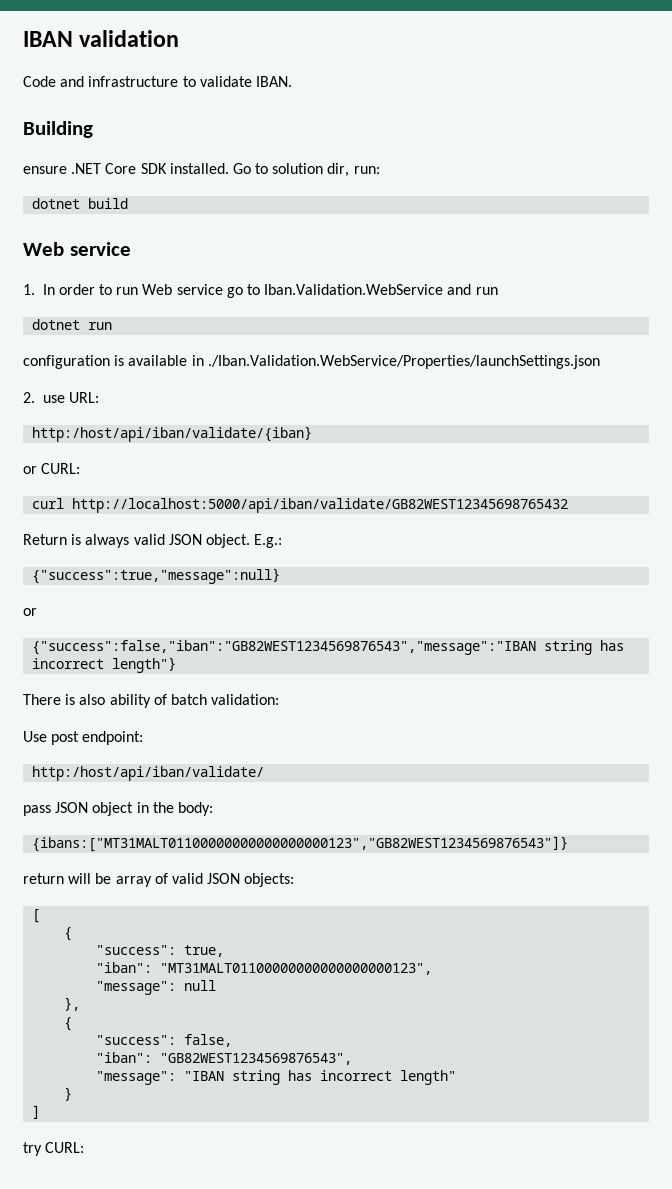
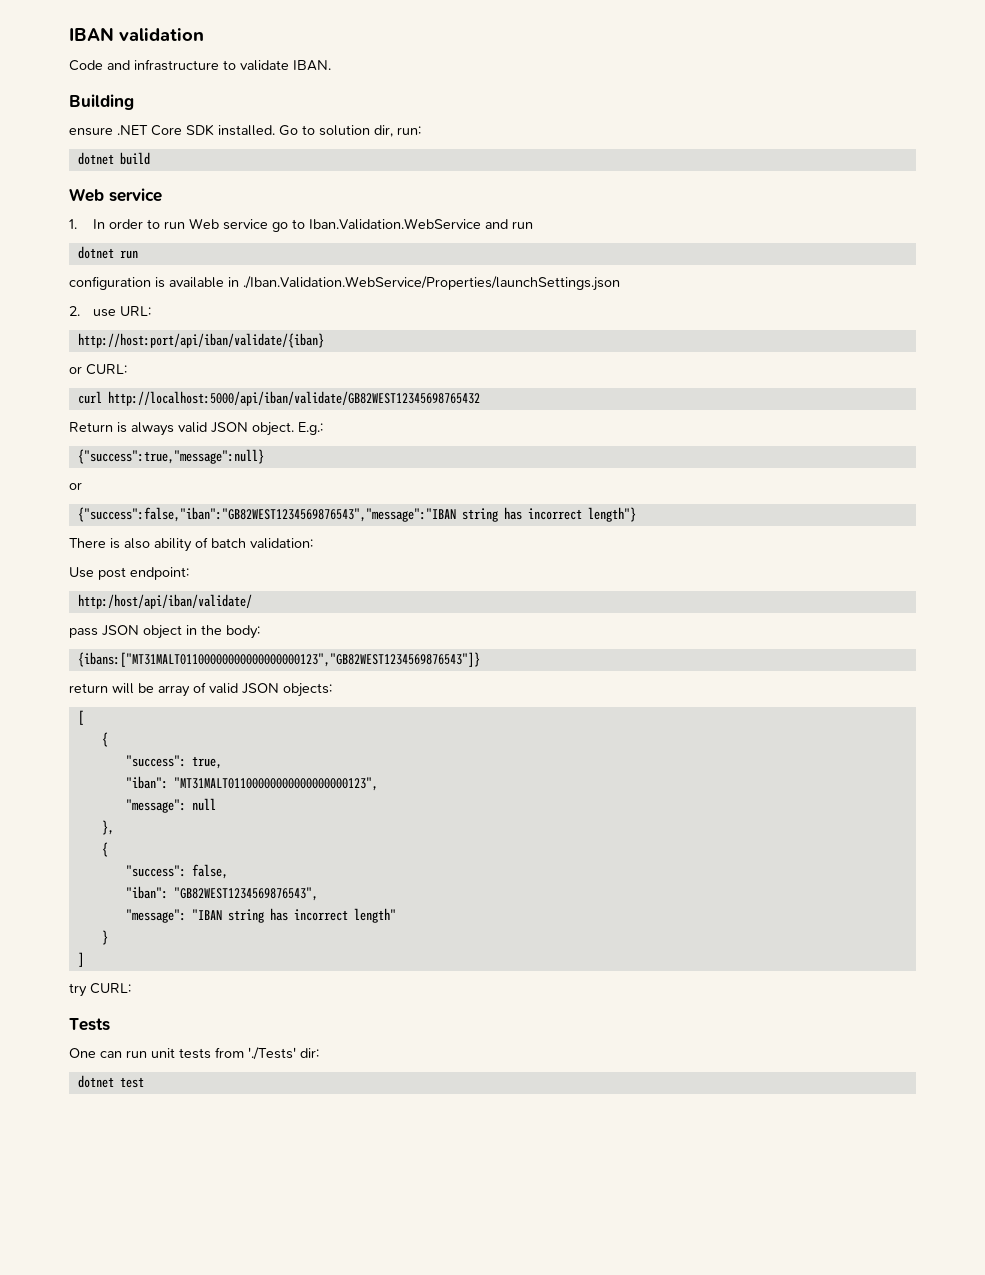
- http:/host/api/iban/validate/{iban}
+ http://host:port/api/iban/validate/{iban}
+ Tests
+ One can run unit tests from './Tests' dir:
+ dotnet test

